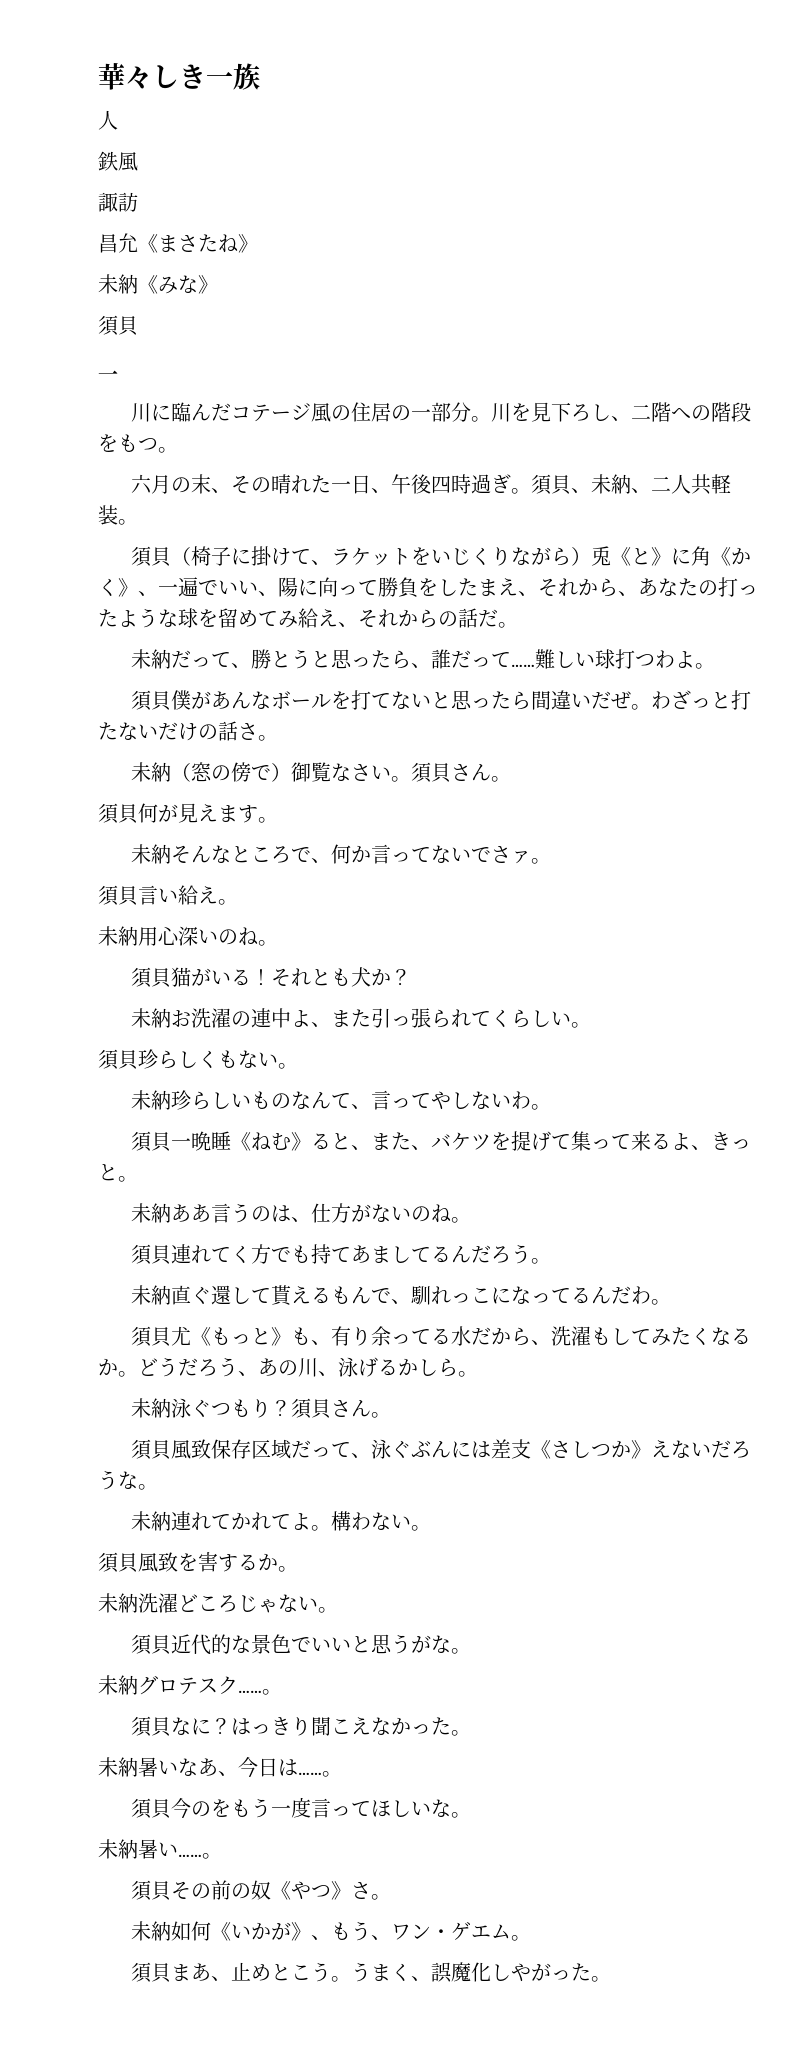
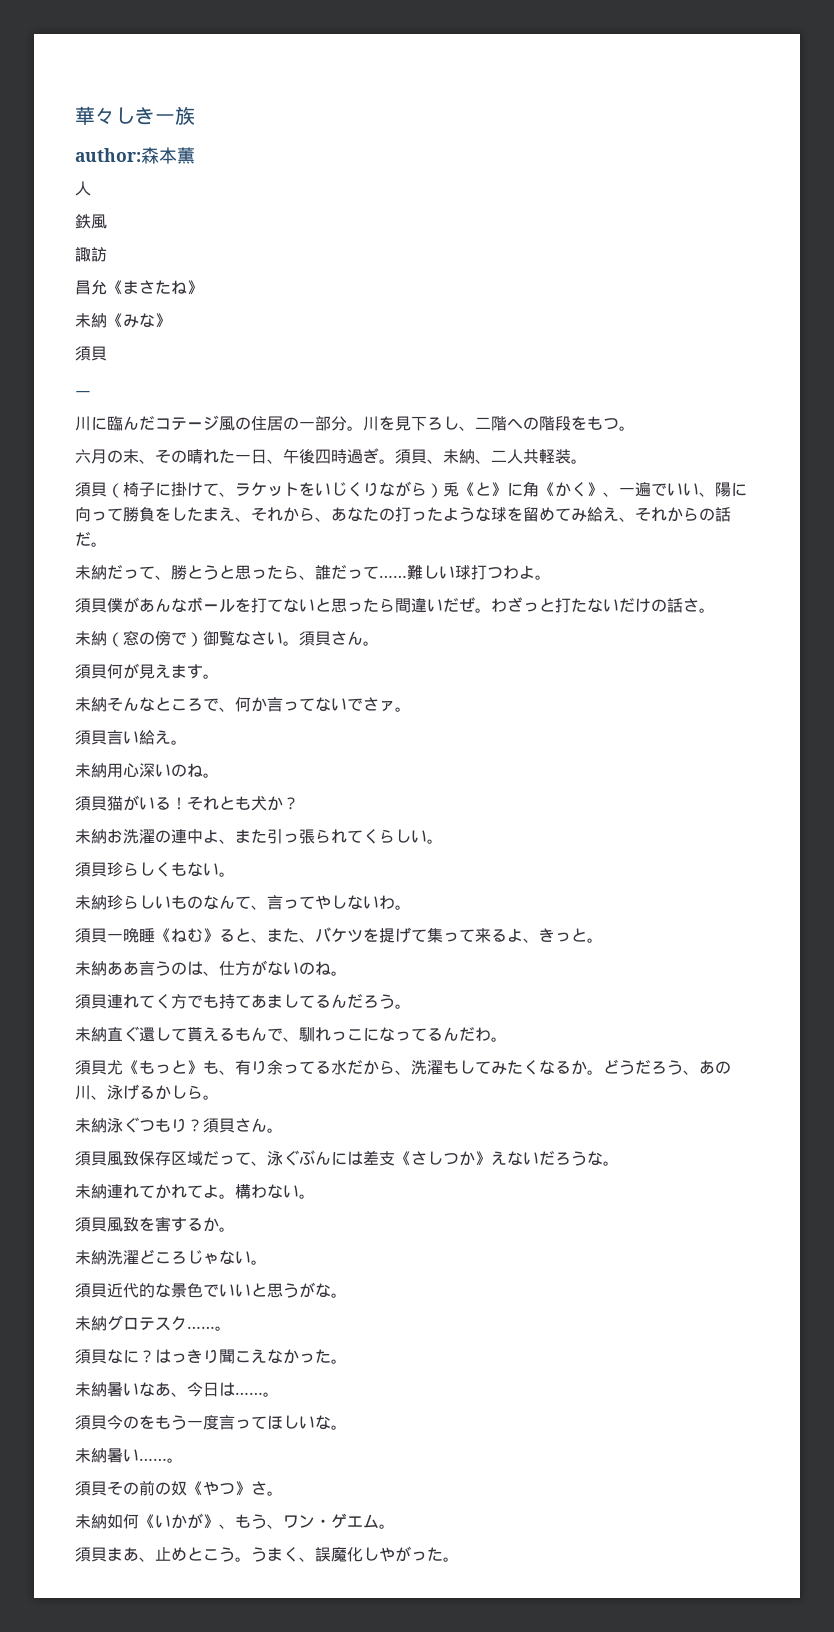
+ author:森本薫

